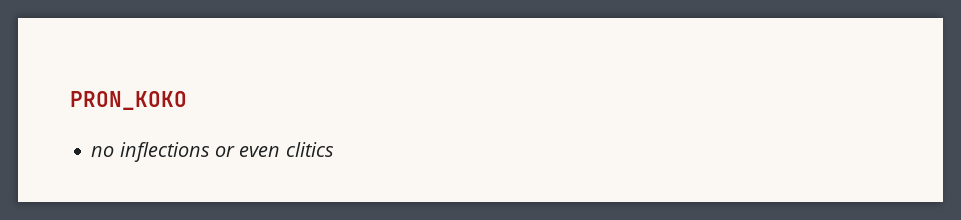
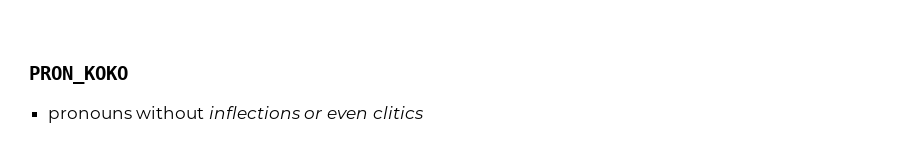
- no inflections or even clitics
+ pronouns without inflections or even clitics

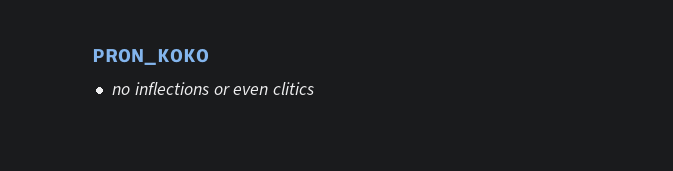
- pronouns without inflections or even clitics
+ no inflections or even clitics

